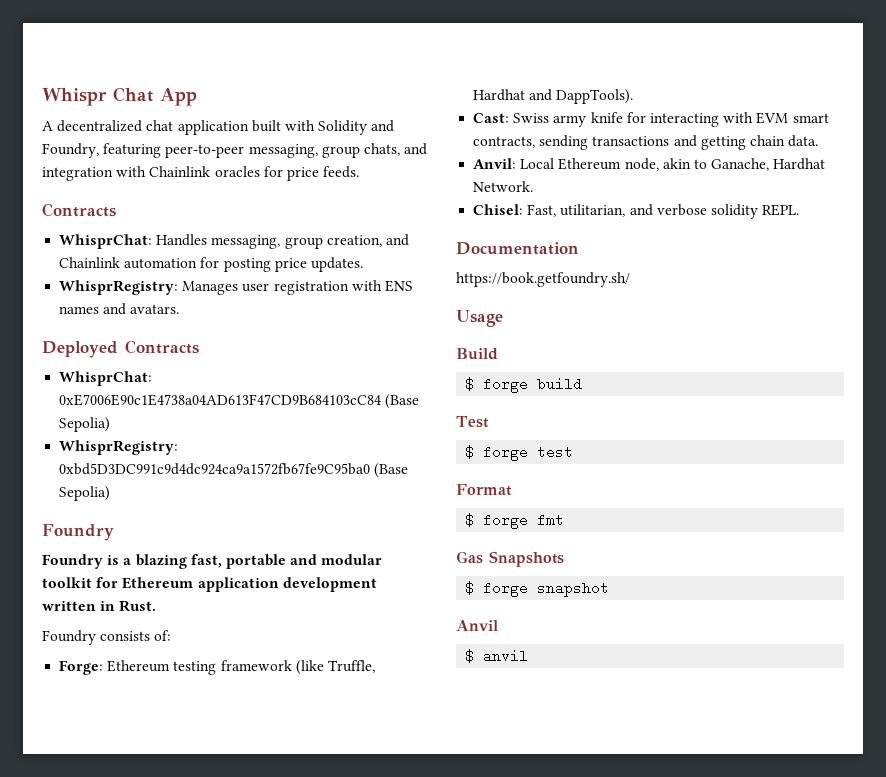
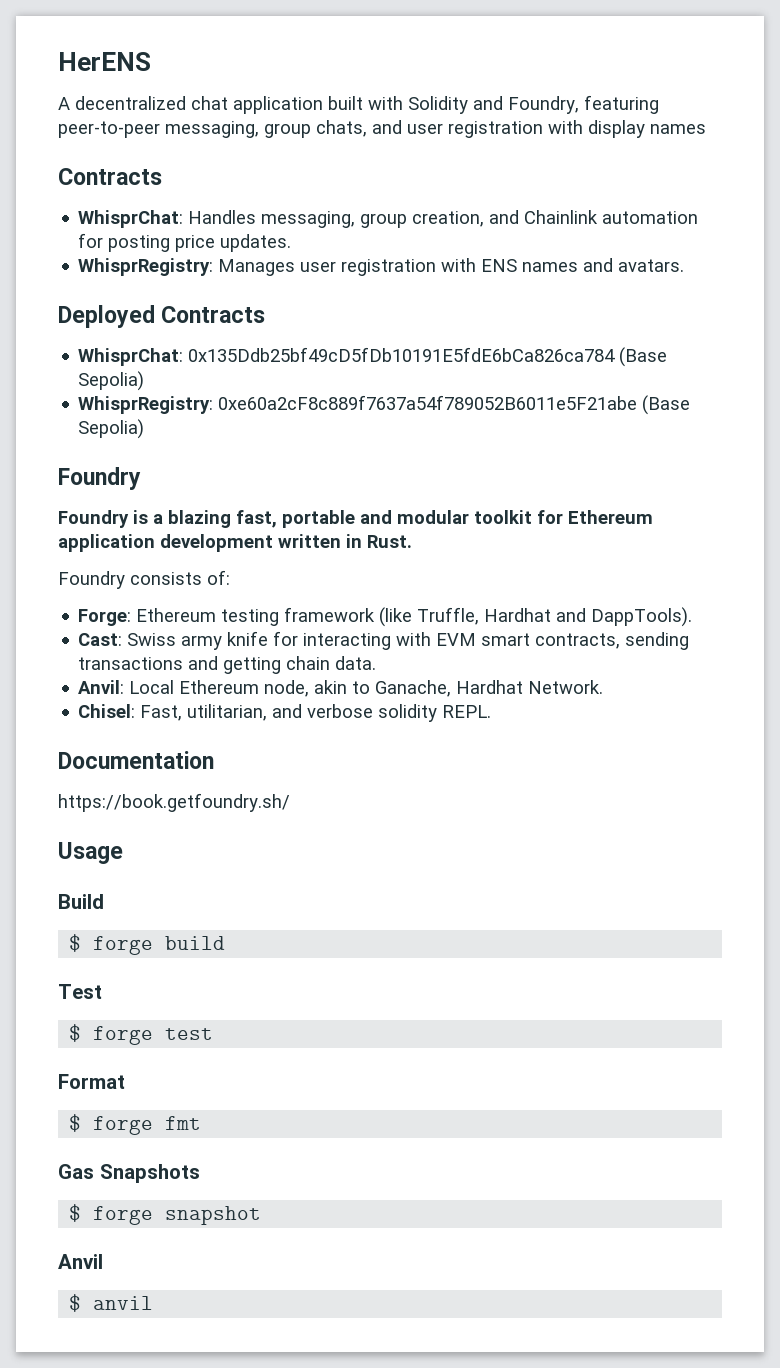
- Whispr Chat App
+ HerENS
- A decentralized chat application built with Solidity and Foundry, featuring peer-to-peer messaging, group chats, and integration with Chainlink oracles for price feeds.
+ A decentralized chat application built with Solidity and Foundry, featuring peer-to-peer messaging, group chats, and user registration with display names
- WhisprChat: 0xE7006E90c1E4738a04AD613F47CD9B684103cC84 (Base Sepolia)
+ WhisprChat: 0x135Ddb25bf49cD5fDb10191E5fdE6bCa826ca784 (Base Sepolia)
- WhisprRegistry: 0xbd5D3DC991c9d4dc924ca9a1572fb67fe9C95ba0 (Base Sepolia)
+ WhisprRegistry: 0xe60a2cF8c889f7637a54f789052B6011e5F21abe (Base Sepolia)

